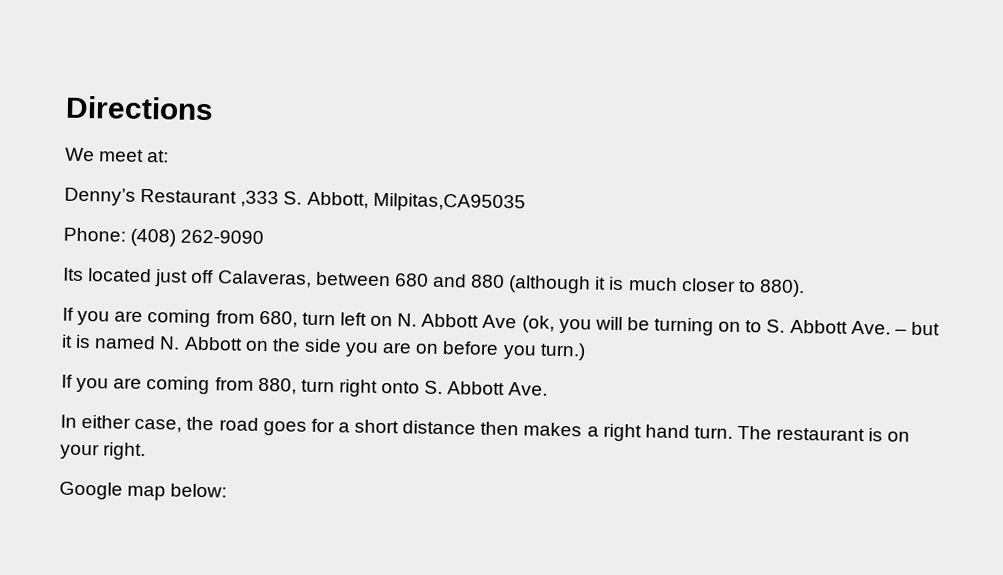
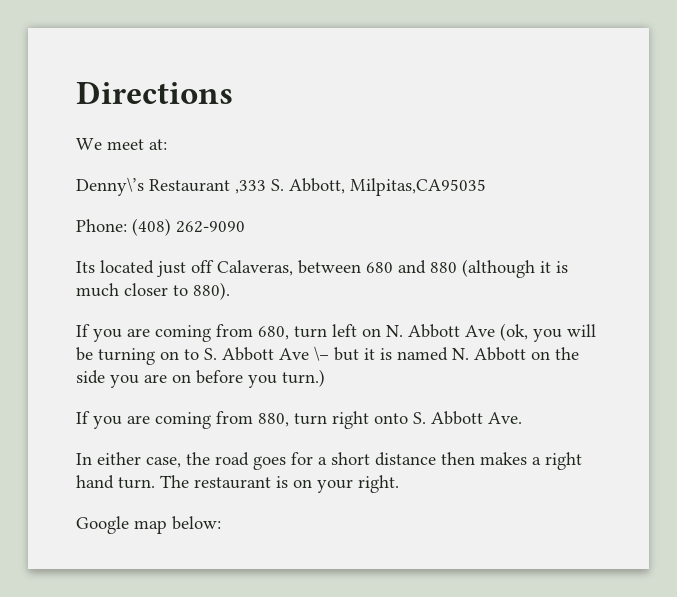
- Denny’s Restaurant ,333 S. Abbott, Milpitas,CA95035
+ Denny\’s Restaurant ,333 S. Abbott, Milpitas,CA95035
- If you are coming from 680, turn left on N. Abbott Ave (ok, you will be turning on to S. Abbott Ave. – but it is named N. Abbott on the side you are on before you turn.)
+ If you are coming from 680, turn left on N. Abbott Ave (ok, you will be turning on to S. Abbott Ave \– but it is named N. Abbott on the side you are on before you turn.)

